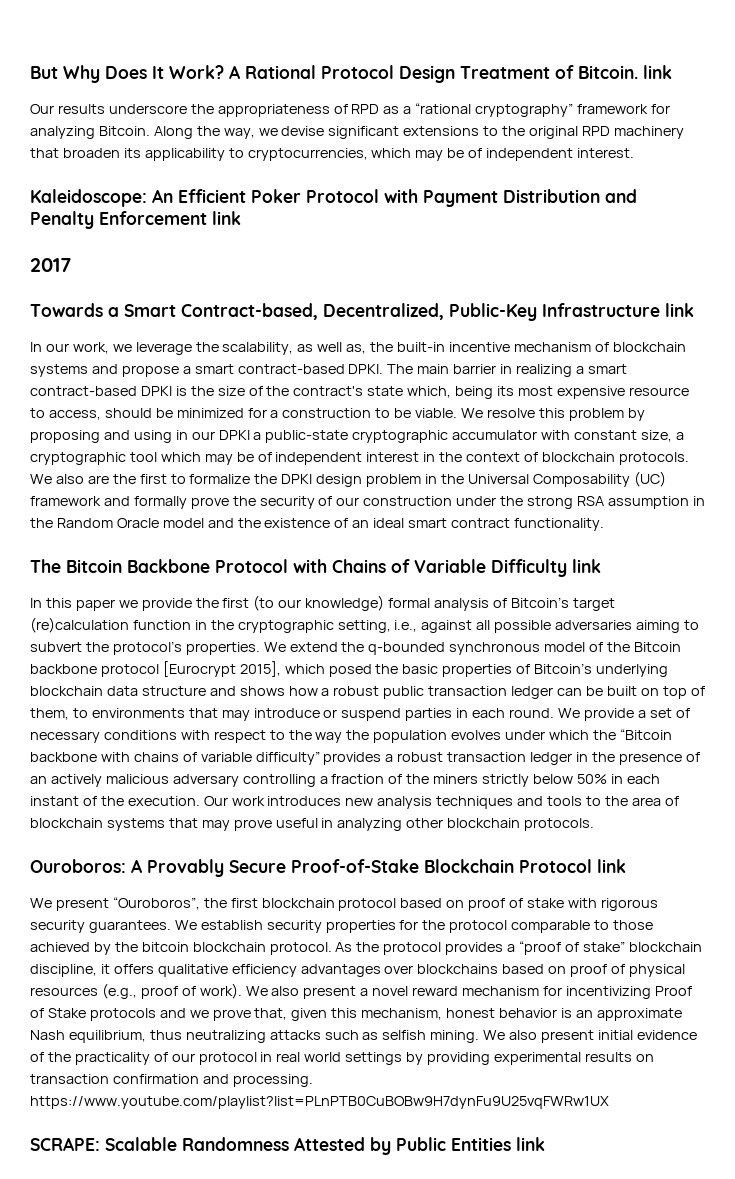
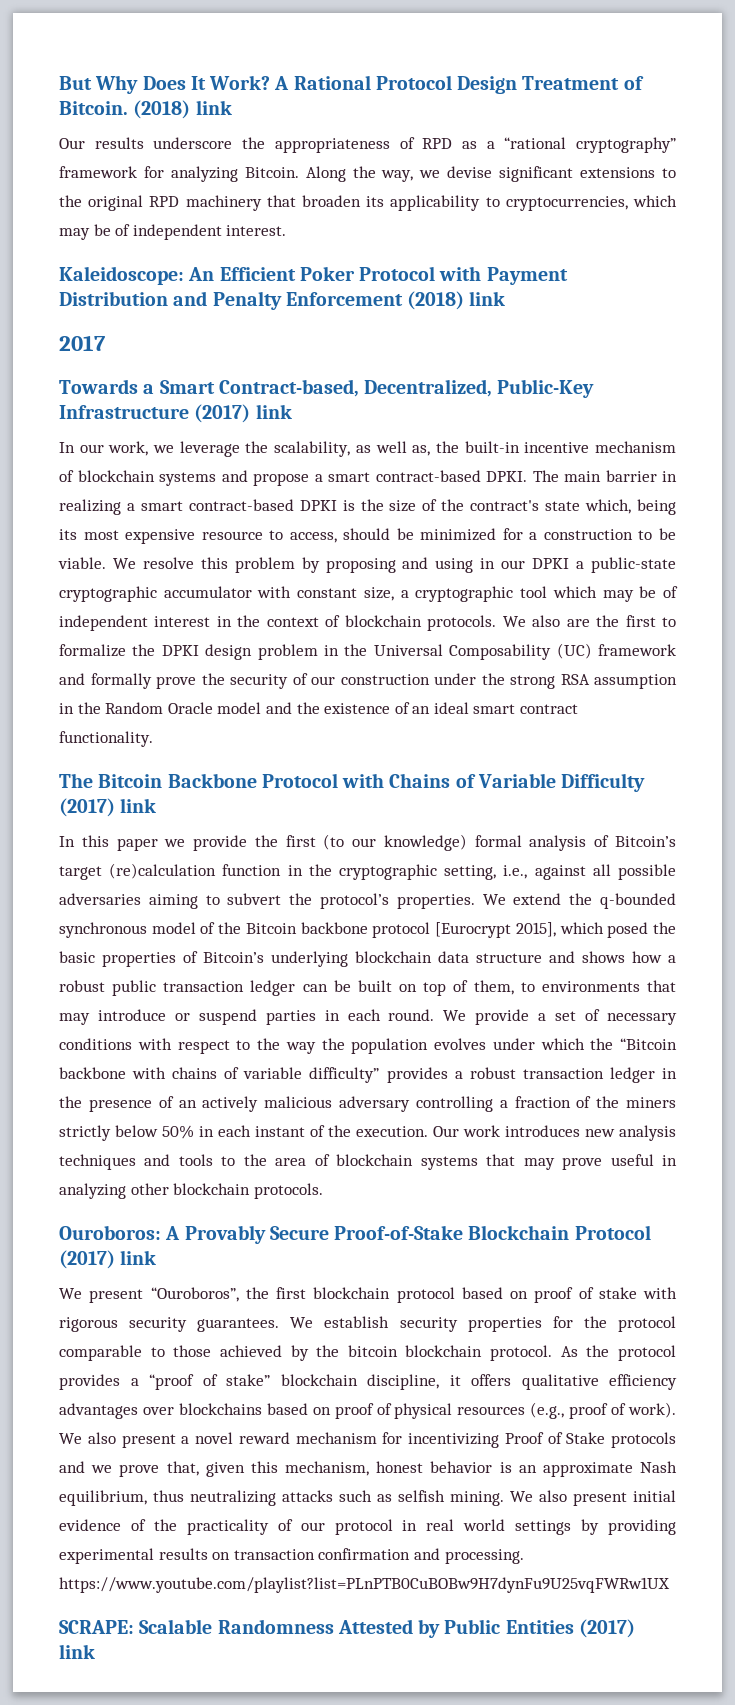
- A Rational Protocol Design Treatment of Bitcoin. link
+ A Rational Protocol Design Treatment of Bitcoin. (2018) link
- Kaleidoscope: An Efficient Poker Protocol with Payment Distribution and Penalty Enforcement link
+ Kaleidoscope: An Efficient Poker Protocol with Payment Distribution and Penalty Enforcement (2018) link
- Towards a Smart Contract-based, Decentralized, Public-Key Infrastructure link
+ Towards a Smart Contract-based, Decentralized, Public-Key Infrastructure (2017) link
- The Bitcoin Backbone Protocol with Chains of Variable Difficulty link
+ The Bitcoin Backbone Protocol with Chains of Variable Difficulty (2017) link
- Ouroboros: A Provably Secure Proof-of-Stake Blockchain Protocol link
+ Ouroboros: A Provably Secure Proof-of-Stake Blockchain Protocol (2017) link
- SCRAPE: Scalable Randomness Attested by Public Entities link
+ SCRAPE: Scalable Randomness Attested by Public Entities (2017) link

